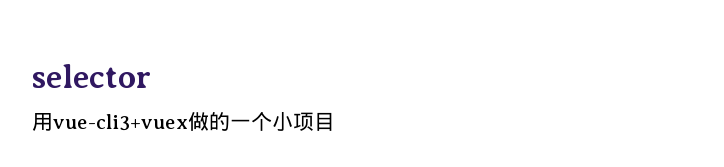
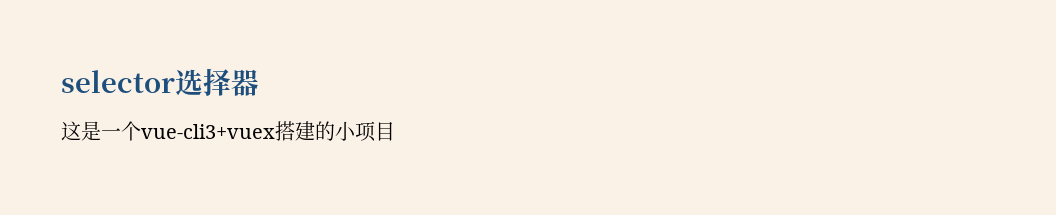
- selector
- 用vue-cli3+vuex做的一个小项目
+ selector选择器
+ 这是一个vue-cli3+vuex搭建的小项目

